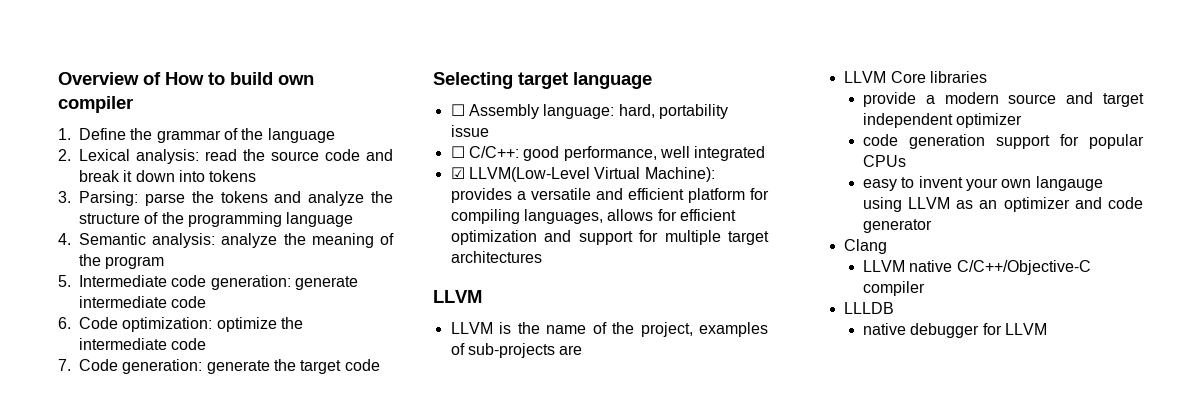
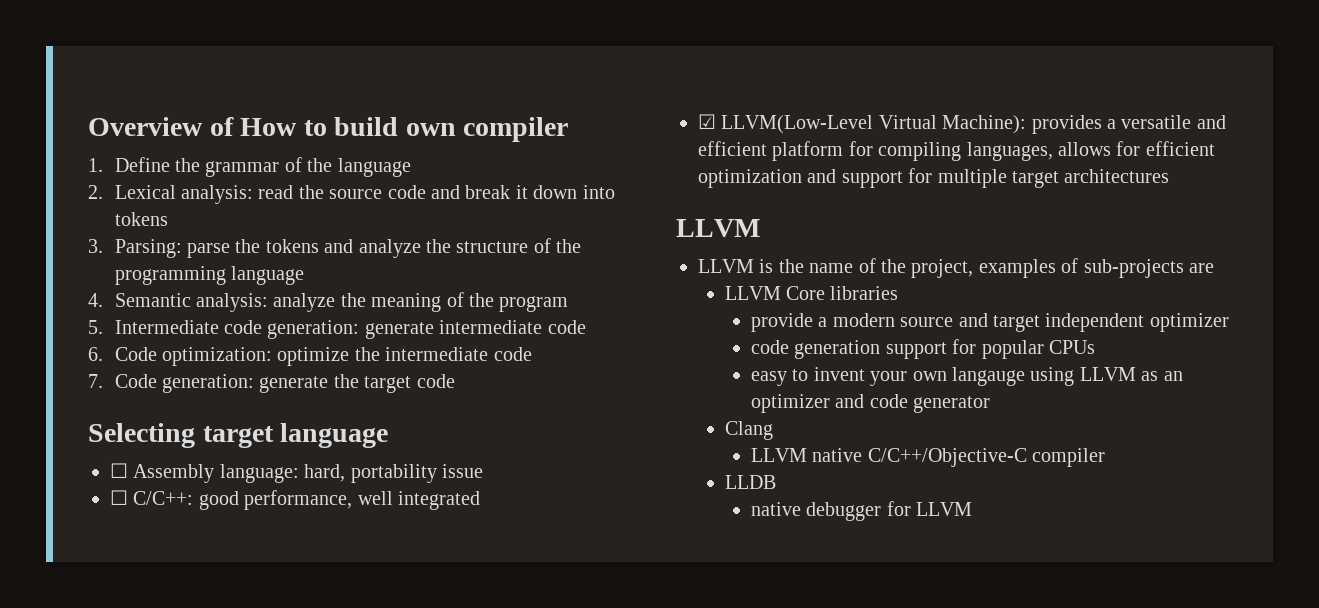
- LLLDB
+ LLDB

